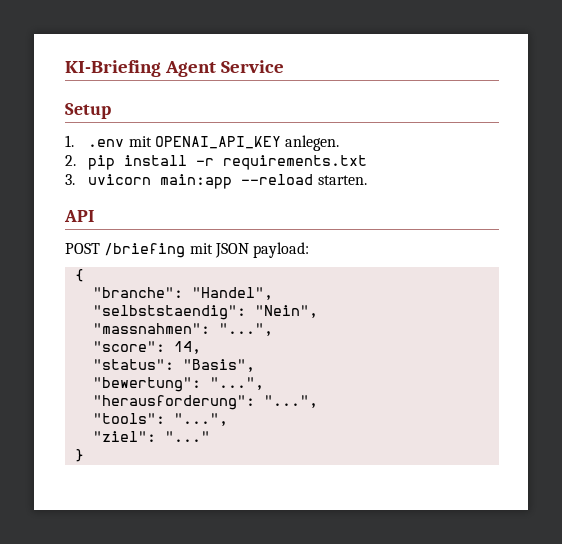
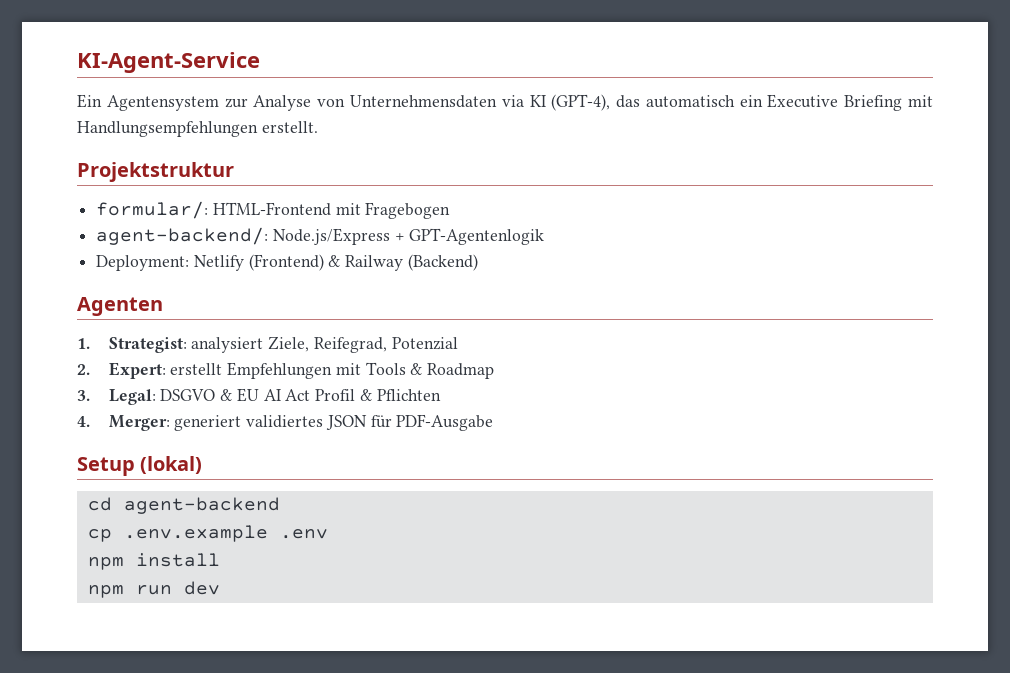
- KI-Briefing Agent Service
- Setup
- 1. .env mit OPENAI_API_KEY anlegen.
- 2. pip install -r requirements.txt
- 3. uvicorn main:app --reload starten.
- API
- POST /briefing mit JSON payload:
- {
- "branche": "Handel",
- "selbststaendig": "Nein",
- "massnahmen": "...",
- "score": 14,
- "status": "Basis",
- "bewertung": "...",
- "herausforderung": "...",
- "tools": "...",
- "ziel": "..."
- }
+ KI-Agent-Service
+ Ein Agentensystem zur Analyse von Unternehmensdaten via KI (GPT-4), das automatisch ein Executive Briefing mit Handlungsempfehlungen erstellt.
+ Projektstruktur
+ formular/: HTML-Frontend mit Fragebogen
+ agent-backend/: Node.js/Express + GPT-Agentenlogik
+ Deployment: Netlify (Frontend) & Railway (Backend)
+ Agenten
+ 1. Strategist: analysiert Ziele, Reifegrad, Potenzial
+ 2. Expert: erstellt Empfehlungen mit Tools & Roadmap
+ 3. Legal: DSGVO & EU AI Act Profil & Pflichten
+ 4. Merger: generiert validiertes JSON für PDF-Ausgabe
+ Setup (lokal)
+ cd agent-backend
+ cp .env.example .env
+ npm install
+ npm run dev

